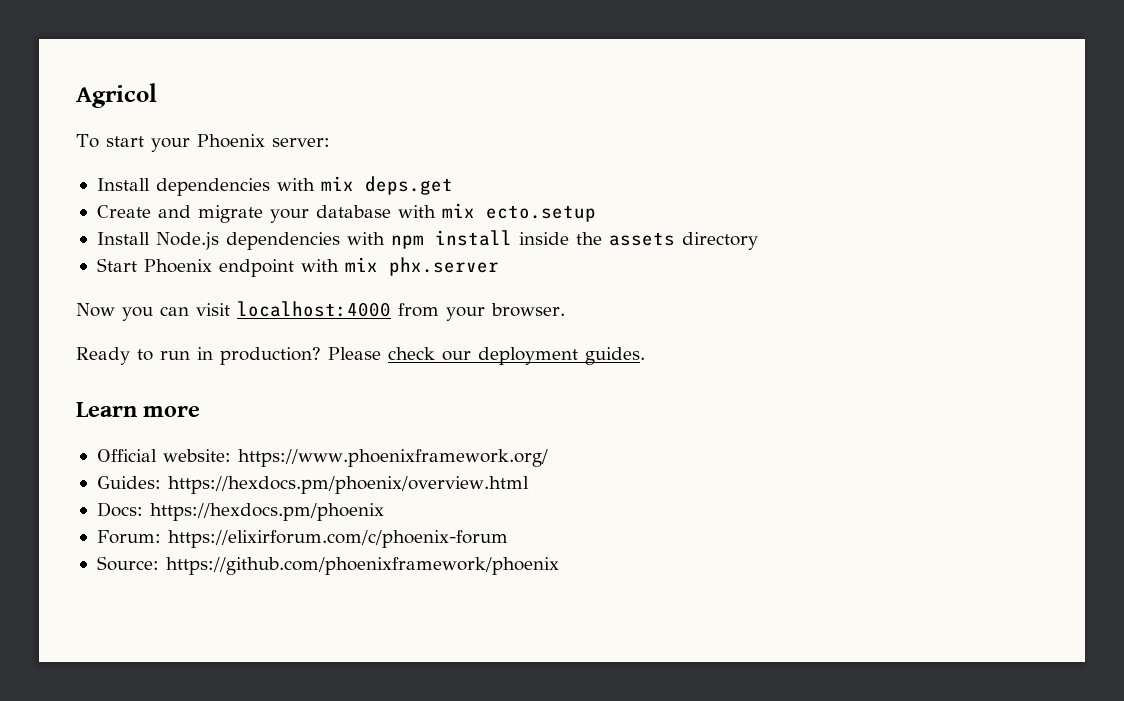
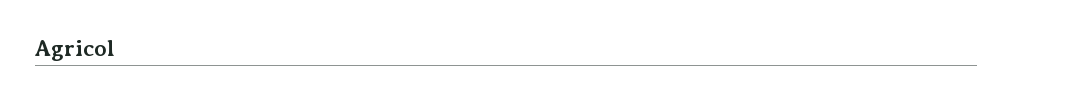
- To start your Phoenix server:
- Install dependencies with mix deps.get
- Create and migrate your database with mix ecto.setup
- Install Node.js dependencies with npm install inside the assets directory
- Start Phoenix endpoint with mix phx.server
- Now you can visit localhost:4000 from your browser.
- Ready to run in production? Please check our deployment guides.
- Learn more
- Official website: https://www.phoenixframework.org/
- Guides: https://hexdocs.pm/phoenix/overview.html
- Docs: https://hexdocs.pm/phoenix
- Forum: https://elixirforum.com/c/phoenix-forum
- Source: https://github.com/phoenixframework/phoenix

